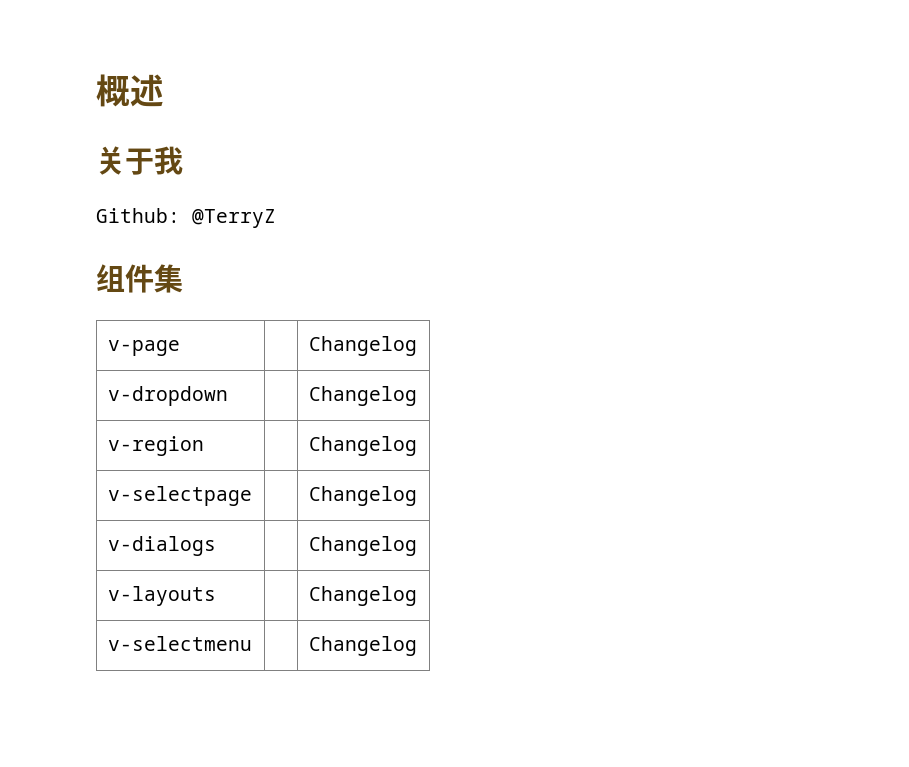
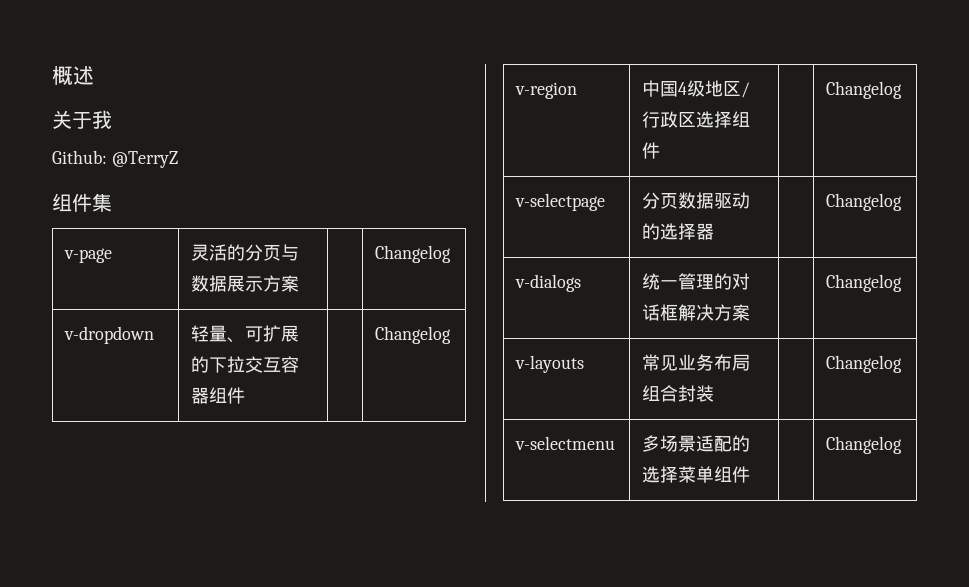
- v-page | | Changelog
- v-dropdown | | Changelog
- v-region | | Changelog
- v-selectpage | | Changelog
- v-dialogs | | Changelog
- v-layouts | | Changelog
- v-selectmenu | | Changelog
+ v-page | 灵活的分页与数据展示方案 | | Changelog
+ v-dropdown | 轻量、可扩展的下拉交互容器组件 | | Changelog
+ v-region | 中国4级地区/行政区选择组件 | | Changelog
+ v-selectpage | 分页数据驱动的选择器 | | Changelog
+ v-dialogs | 统一管理的对话框解决方案 | | Changelog
+ v-layouts | 常见业务布局组合封装 | | Changelog
+ v-selectmenu | 多场景适配的选择菜单组件 | | Changelog

